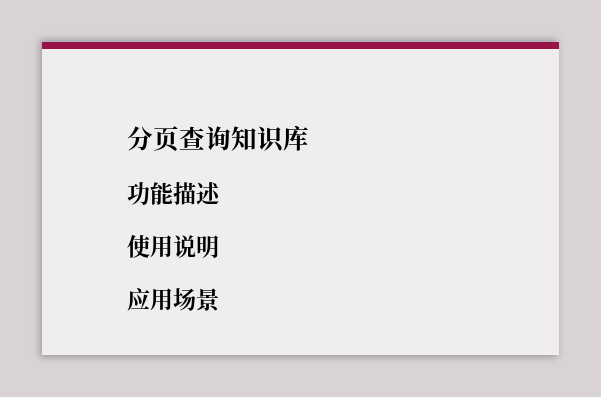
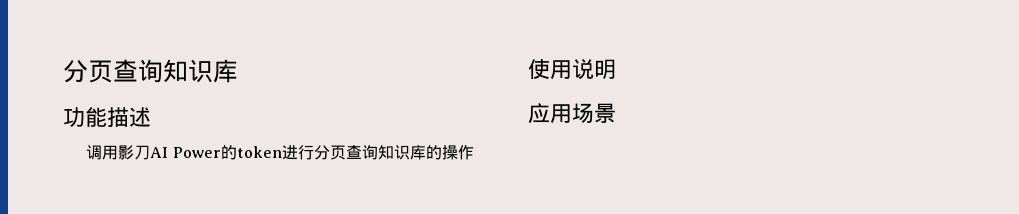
+ 调用影刀AI Power的token进行分页查询知识库的操作

